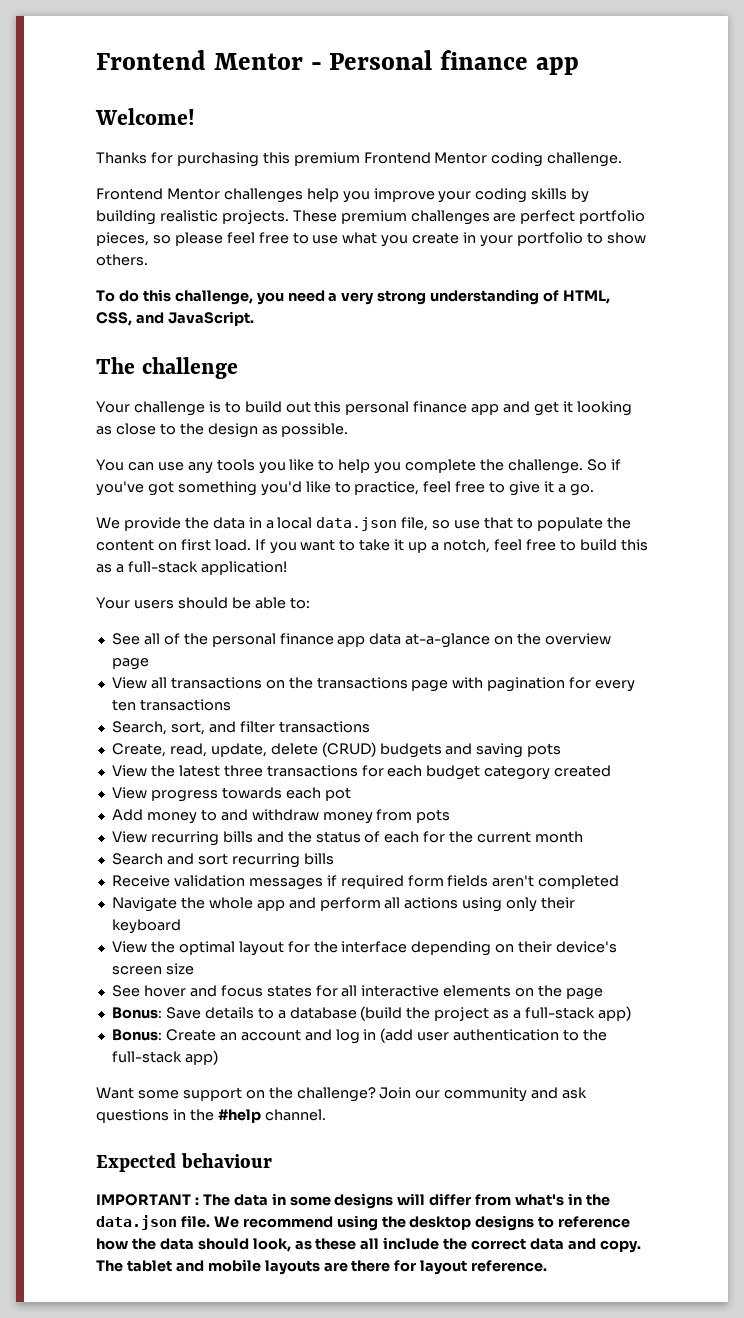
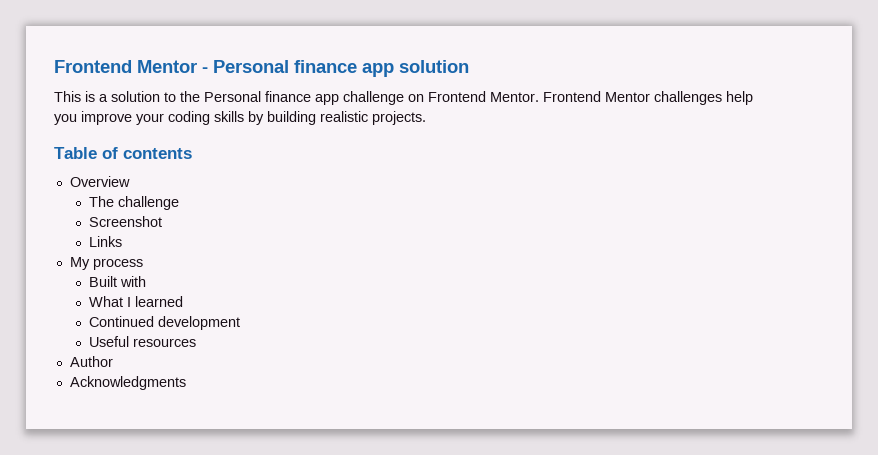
- Frontend Mentor - Personal finance app
- Welcome!
- Thanks for purchasing this premium Frontend Mentor coding challenge.
- Frontend Mentor challenges help you improve your coding skills by building realistic projects. These premium challenges are perfect portfolio pieces, so please feel free to use what you create in your portfolio to show others.
- To do this challenge, you need a very strong understanding of HTML, CSS, and JavaScript.
+ Frontend Mentor - Personal finance app solution
+ This is a solution to the Personal finance app challenge on Frontend Mentor. Frontend Mentor challenges help you improve your coding skills by building realistic projects.
+ Table of contents
+ Overview
  The challenge
- Your challenge is to build out this personal finance app and get it looking as close to the design as possible.
- You can use any tools you like to help you complete the challenge. So if you've got something you'd like to practice, feel free to give it a go.
- We provide the data in a local data.json file, so use that to populate the content on first load. If you want to take it up a notch, feel free to build this as a full-stack application!
- Your users should be able to:
- See all of the personal finance app data at-a-glance on the overview page
- View all transactions on the transactions page with pagination for every ten transactions
- Search, sort, and filter transactions
- Create, read, update, delete (CRUD) budgets and saving pots
- View the latest three transactions for each budget category created
- View progress towards each pot
- Add money to and withdraw money from pots
- View recurring bills and the status of each for the current month
- Search and sort recurring bills
- Receive validation messages if required form fields aren't completed
- Navigate the whole app and perform all actions using only their keyboard
- View the optimal layout for the interface depending on their device's screen size
- See hover and focus states for all interactive elements on the page
- Bonus: Save details to a database (build the project as a full-stack app)
- Bonus: Create an account and log in (add user authentication to the full-stack app)
- Want some support on the challenge? Join our community and ask questions in the #help channel.
- Expected behaviour
- IMPORTANT : The data in some designs will differ from what's in the data.json file. We recommend using the desktop designs to reference how the data should look, as these all include the correct data and copy. The tablet and mobile layouts are there for layout reference.
+ Screenshot
+ Links
+ My process
+ Built with
+ What I learned
+ Continued development
+ Useful resources
+ Author
+ Acknowledgments

